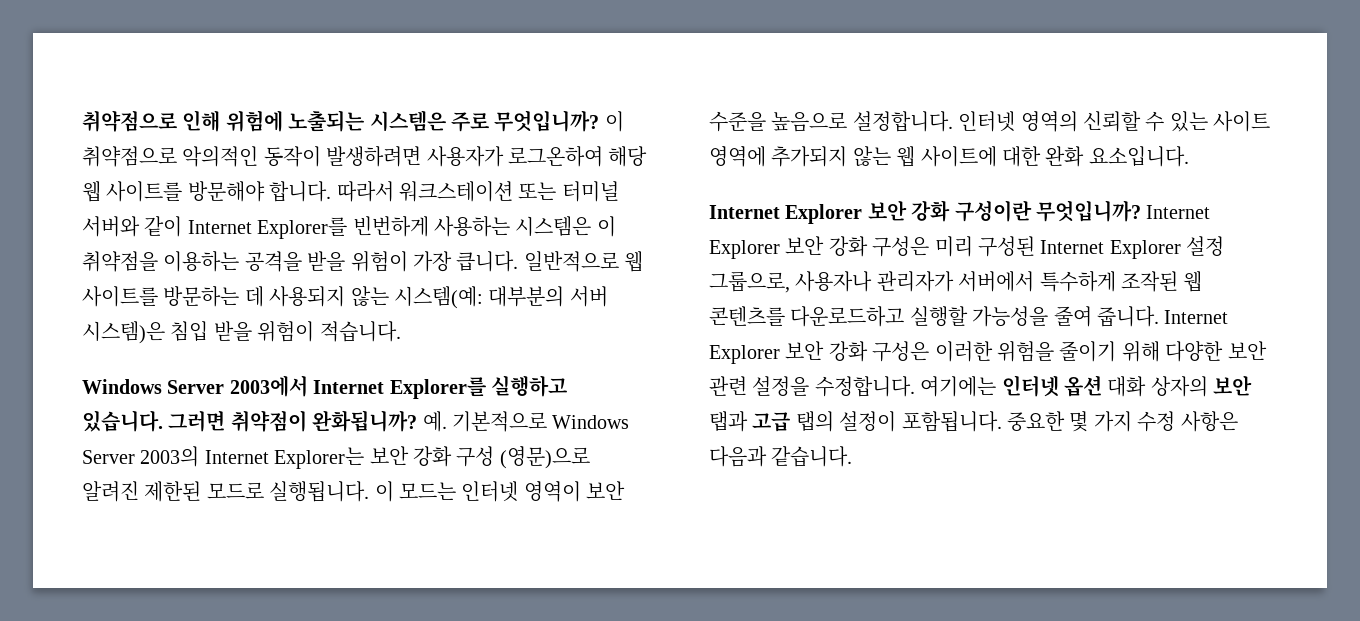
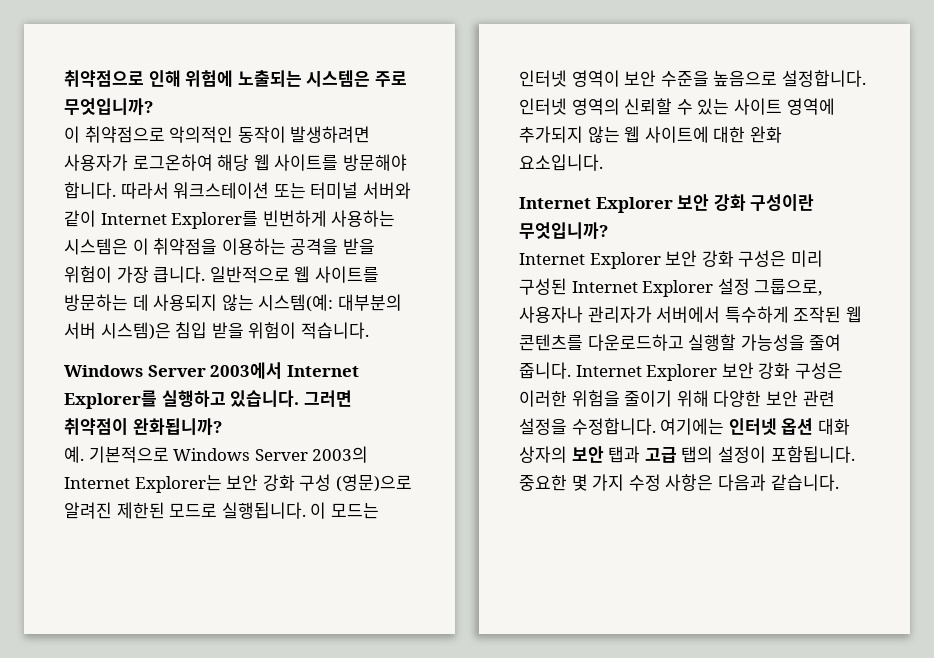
- 취약점으로 인해 위험에 노출되는 시스템은 주로 무엇입니까? 이 취약점으로 악의적인 동작이 발생하려면 사용자가 로그온하여 해당 웹 사이트를 방문해야 합니다.
+ 취약점으로 인해 위험에 노출되는 시스템은 주로 무엇입니까?
+ 이 취약점으로 악의적인 동작이 발생하려면 사용자가 로그온하여 해당 웹 사이트를 방문해야 합니다.
- 그러면 취약점이 완화됩니까? 예.
+ 그러면 취약점이 완화됩니까?
+ 예.
- Internet Explorer 보안 강화 구성이란 무엇입니까? Internet Explorer 보안 강화 구성은 미리 구성된 Internet Explorer 설정 그룹으로, 사용자나 관리자가 서버에서 특수하게 조작된 웹 콘텐츠를 다운로드하고 실행할 가능성을 줄여 줍니다.
+ Internet Explorer 보안 강화 구성이란 무엇입니까?
+ Internet Explorer 보안 강화 구성은 미리 구성된 Internet Explorer 설정 그룹으로, 사용자나 관리자가 서버에서 특수하게 조작된 웹 콘텐츠를 다운로드하고 실행할 가능성을 줄여 줍니다.

